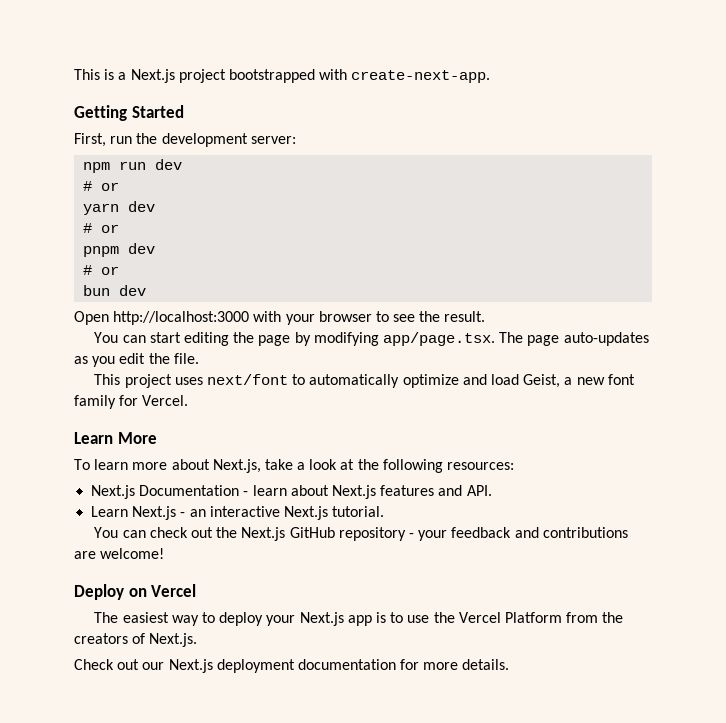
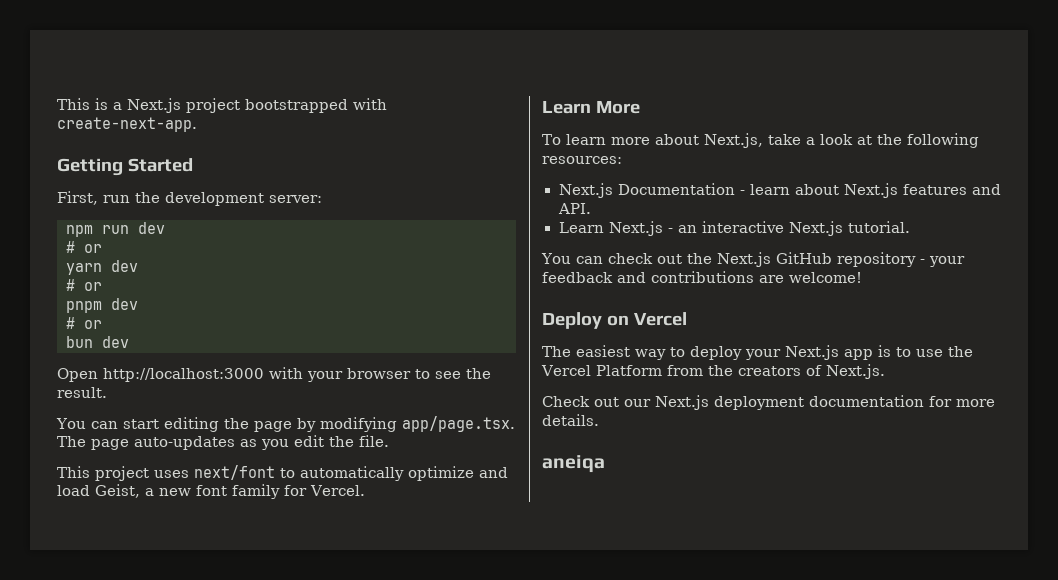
+ aneiqa

